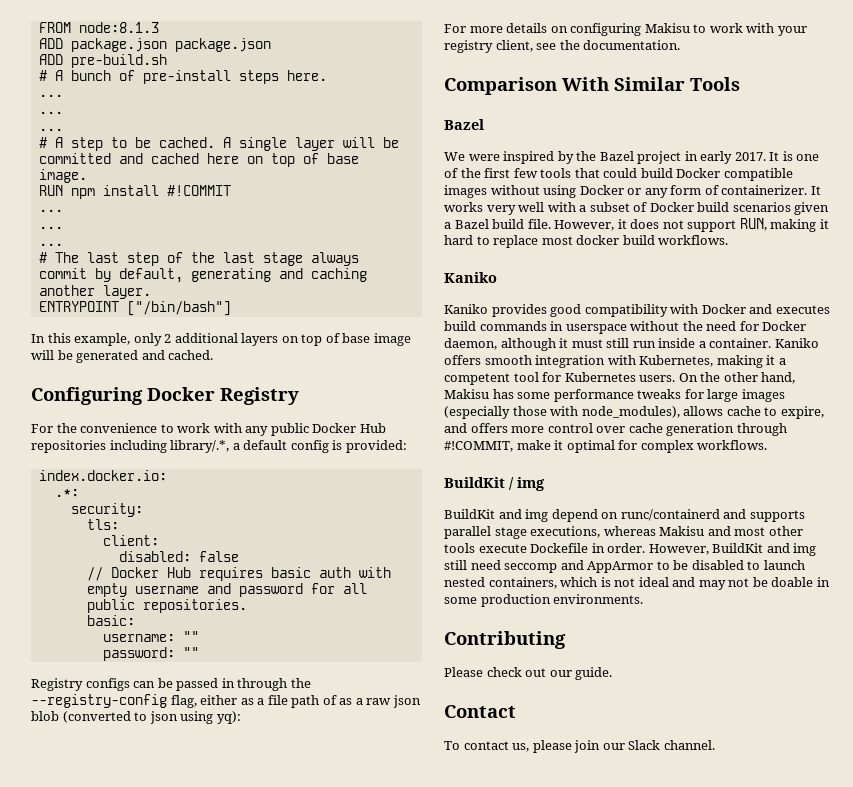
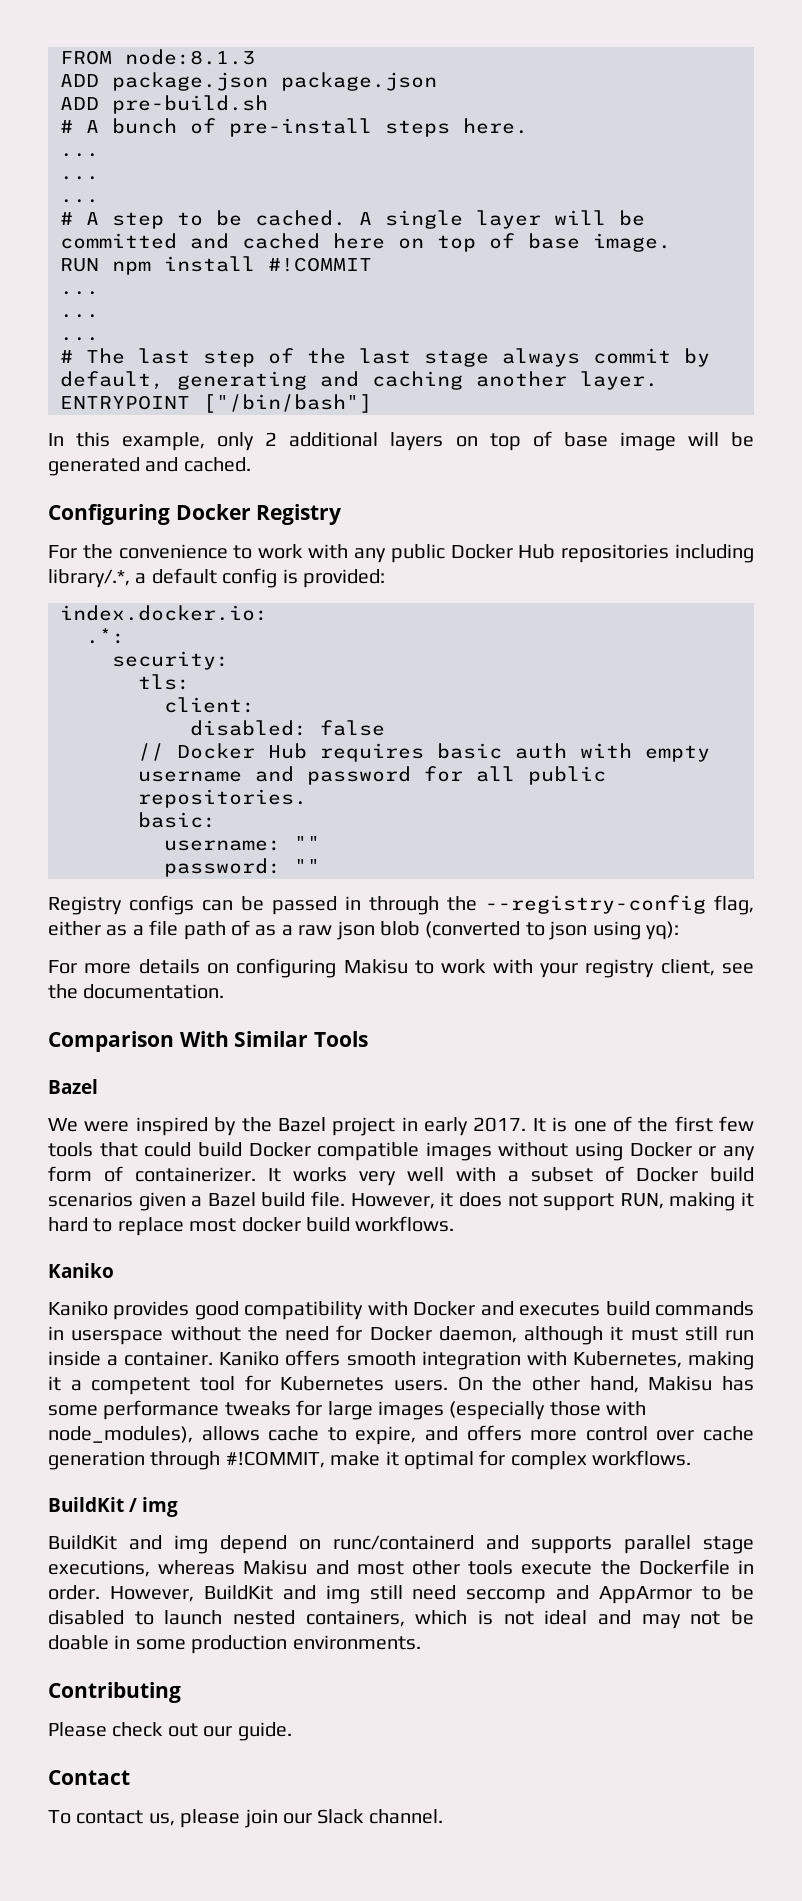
- BuildKit and img depend on runc/containerd and supports parallel stage executions, whereas Makisu and most other tools execute Dockefile in order.
+ BuildKit and img depend on runc/containerd and supports parallel stage executions, whereas Makisu and most other tools execute the Dockerfile in order.

